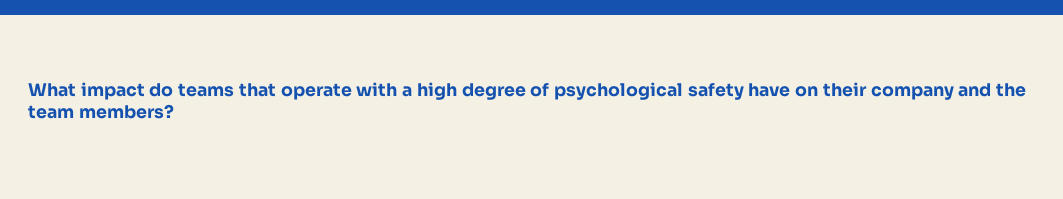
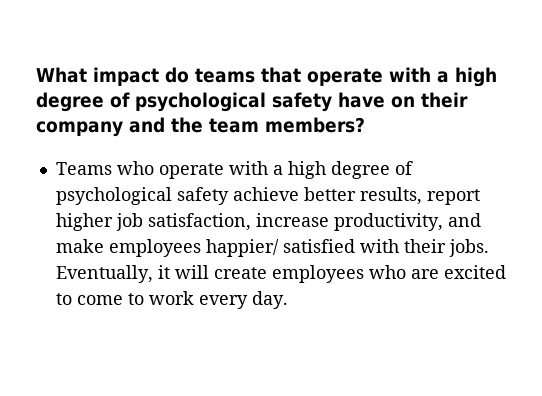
+ Teams who operate with a high degree of psychological safety achieve better results, report higher job satisfaction, increase productivity, and make employees happier/ satisfied with their jobs. Eventually, it will create employees who are excited to come to work every day.

